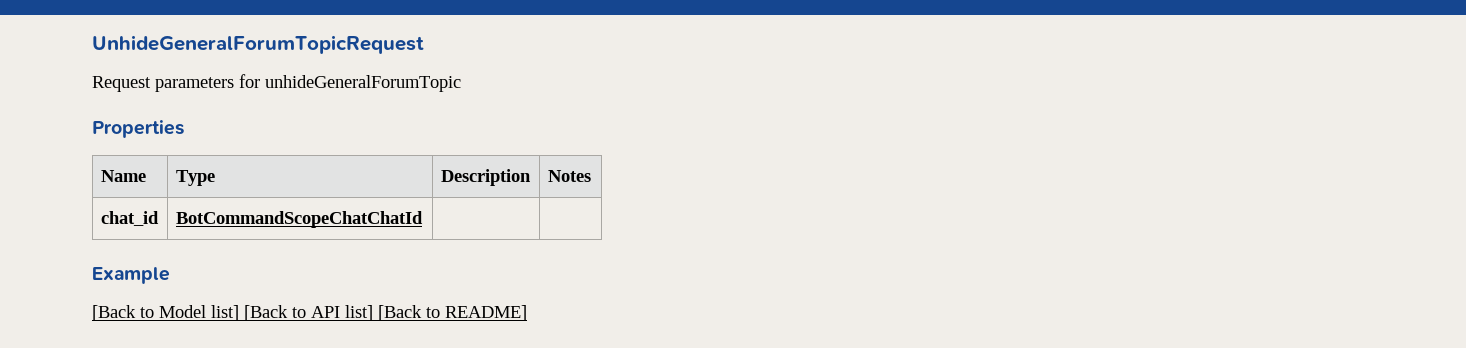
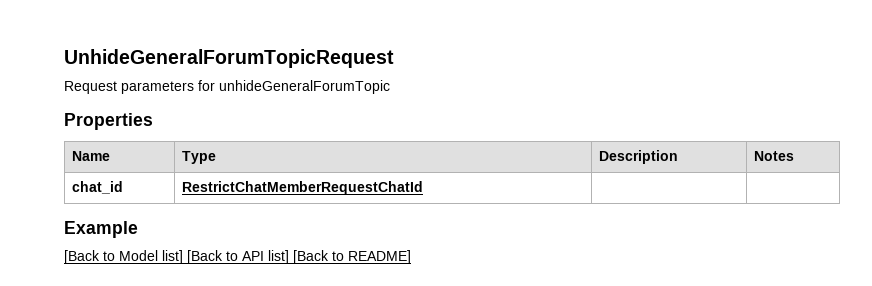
- chat_id | BotCommandScopeChatChatId | |
+ chat_id | RestrictChatMemberRequestChatId | |

